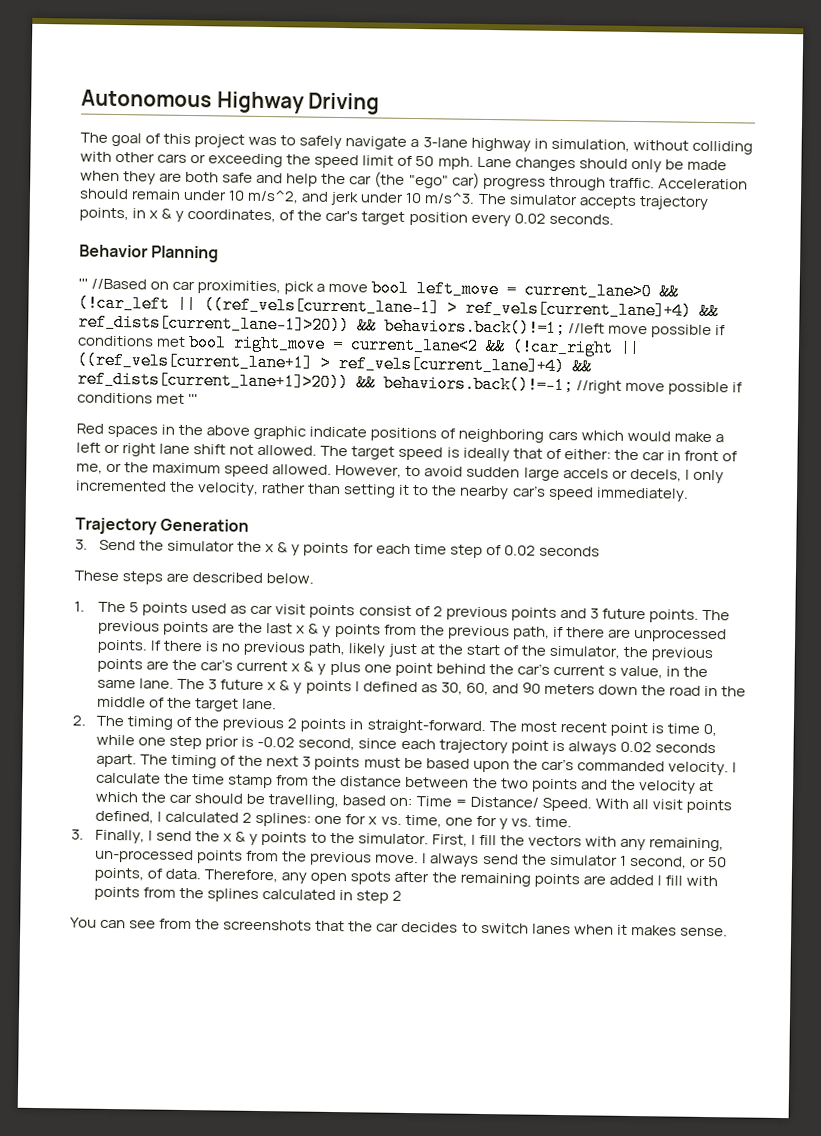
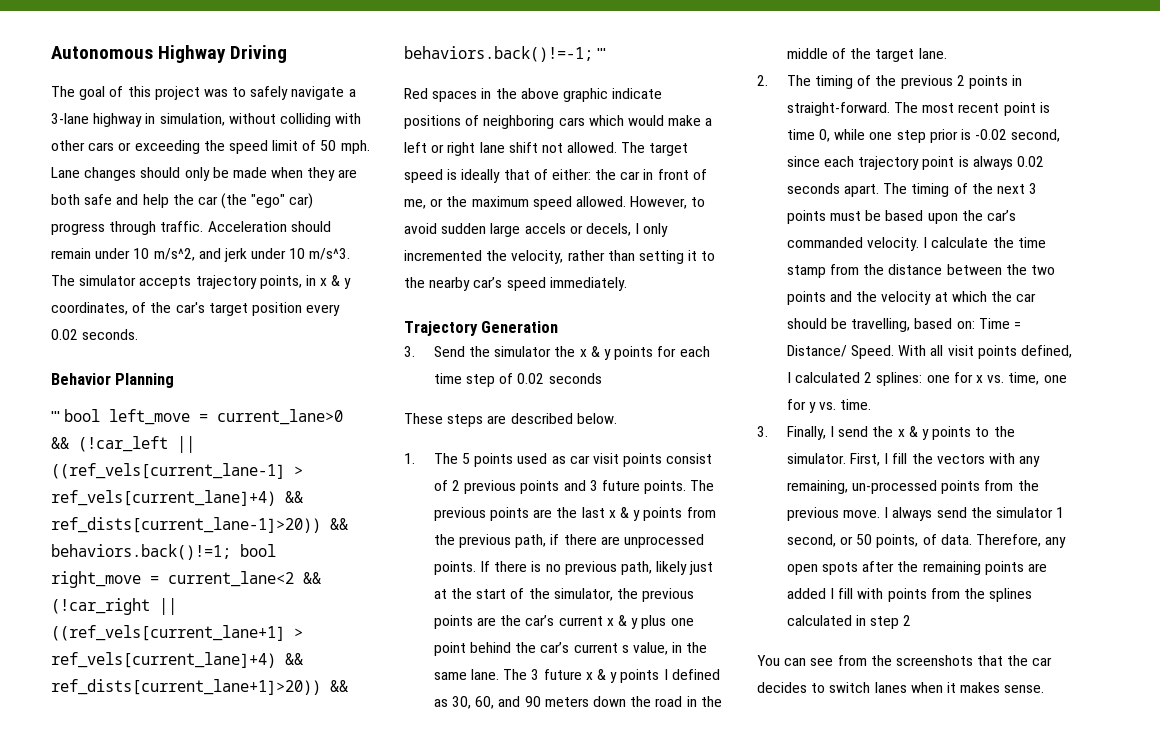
- ''' //Based on car proximities, pick a move bool left_move = current_lane>0 && (!car_left || ((ref_vels[current_lane-1] > ref_vels[current_lane]+4) && ref_dists[current_lane-1]>20)) && behaviors.back()!=1; //left move possible if conditions met bool right_move = current_lane<2 && (!car_right || ((ref_vels[current_lane+1] > ref_vels[current_lane]+4) && ref_dists[current_lane+1]>20)) && behaviors.back()!=-1; //right move possible if conditions met '''
+ ''' bool left_move = current_lane>0 && (!car_left || ((ref_vels[current_lane-1] > ref_vels[current_lane]+4) && ref_dists[current_lane-1]>20)) && behaviors.back()!=1; bool right_move = current_lane<2 && (!car_right || ((ref_vels[current_lane+1] > ref_vels[current_lane]+4) && ref_dists[current_lane+1]>20)) && behaviors.back()!=-1; '''

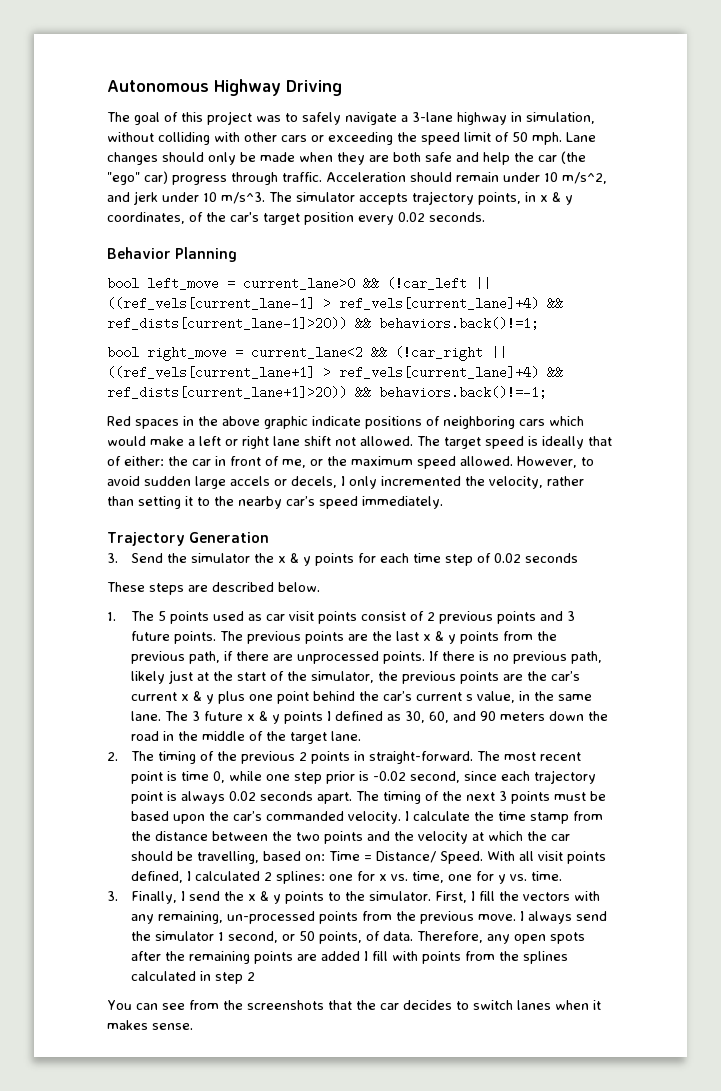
- ''' bool left_move = current_lane>0 && (!car_left || ((ref_vels[current_lane-1] > ref_vels[current_lane]+4) && ref_dists[current_lane-1]>20)) && behaviors.back()!=1; bool right_move = current_lane<2 && (!car_right || ((ref_vels[current_lane+1] > ref_vels[current_lane]+4) && ref_dists[current_lane+1]>20)) && behaviors.back()!=-1; '''
+ bool left_move = current_lane>0 && (!car_left || ((ref_vels[current_lane-1] > ref_vels[current_lane]+4) && ref_dists[current_lane-1]>20)) && behaviors.back()!=1;
+ bool right_move = current_lane<2 && (!car_right || ((ref_vels[current_lane+1] > ref_vels[current_lane]+4) && ref_dists[current_lane+1]>20)) && behaviors.back()!=-1;

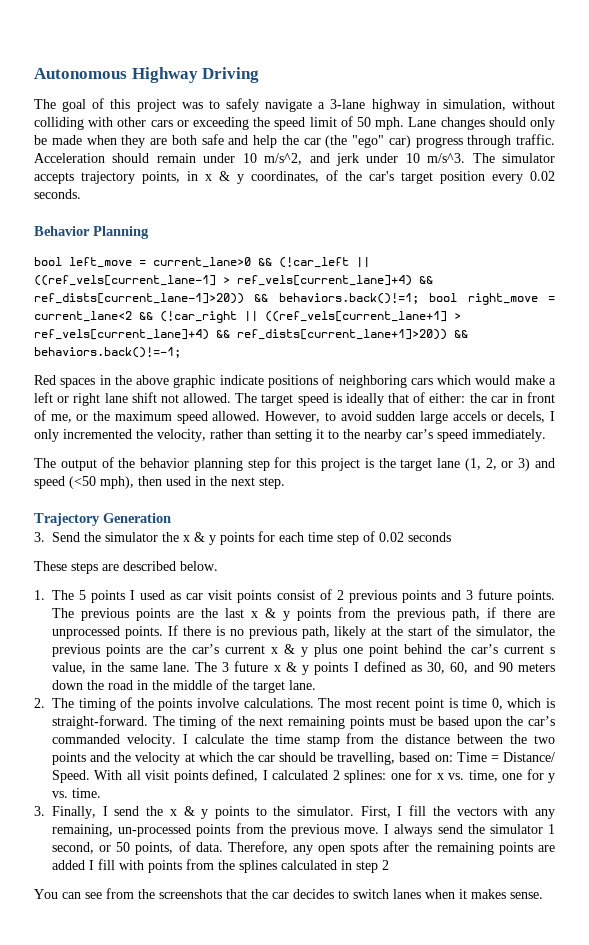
- bool left_move = current_lane>0 && (!car_left || ((ref_vels[current_lane-1] > ref_vels[current_lane]+4) && ref_dists[current_lane-1]>20)) && behaviors.back()!=1;
- bool right_move = current_lane<2 && (!car_right || ((ref_vels[current_lane+1] > ref_vels[current_lane]+4) && ref_dists[current_lane+1]>20)) && behaviors.back()!=-1;
+ bool left_move = current_lane>0 && (!car_left || ((ref_vels[current_lane-1] > ref_vels[current_lane]+4) && ref_dists[current_lane-1]>20)) && behaviors.back()!=1; bool right_move = current_lane<2 && (!car_right || ((ref_vels[current_lane+1] > ref_vels[current_lane]+4) && ref_dists[current_lane+1]>20)) && behaviors.back()!=-1;
+ The output of the behavior planning step for this project is the target lane (1, 2, or 3) and speed (<50 mph), then used in the next step.
- 1. The 5 points used as car visit points consist of 2 previous points and 3 future points.
+ 1. The 5 points I used as car visit points consist of 2 previous points and 3 future points.
- If there is no previous path, likely just at the start of the simulator, the previous points are the car’s current x & y plus one point behind the car’s current s value, in the same lane.
+ If there is no previous path, likely at the start of the simulator, the previous points are the car’s current x & y plus one point behind the car’s current s value, in the same lane.
- 2. The timing of the previous 2 points in straight-forward.
+ 2. The timing of the points involve calculations.
- The most recent point is time 0, while one step prior is -0.02 second, since each trajectory point is always 0.02 seconds apart.
+ The most recent point is time 0, which is straight-forward.
- The timing of the next 3 points must be based upon the car’s commanded velocity.
+ The timing of the next remaining points must be based upon the car’s commanded velocity.

